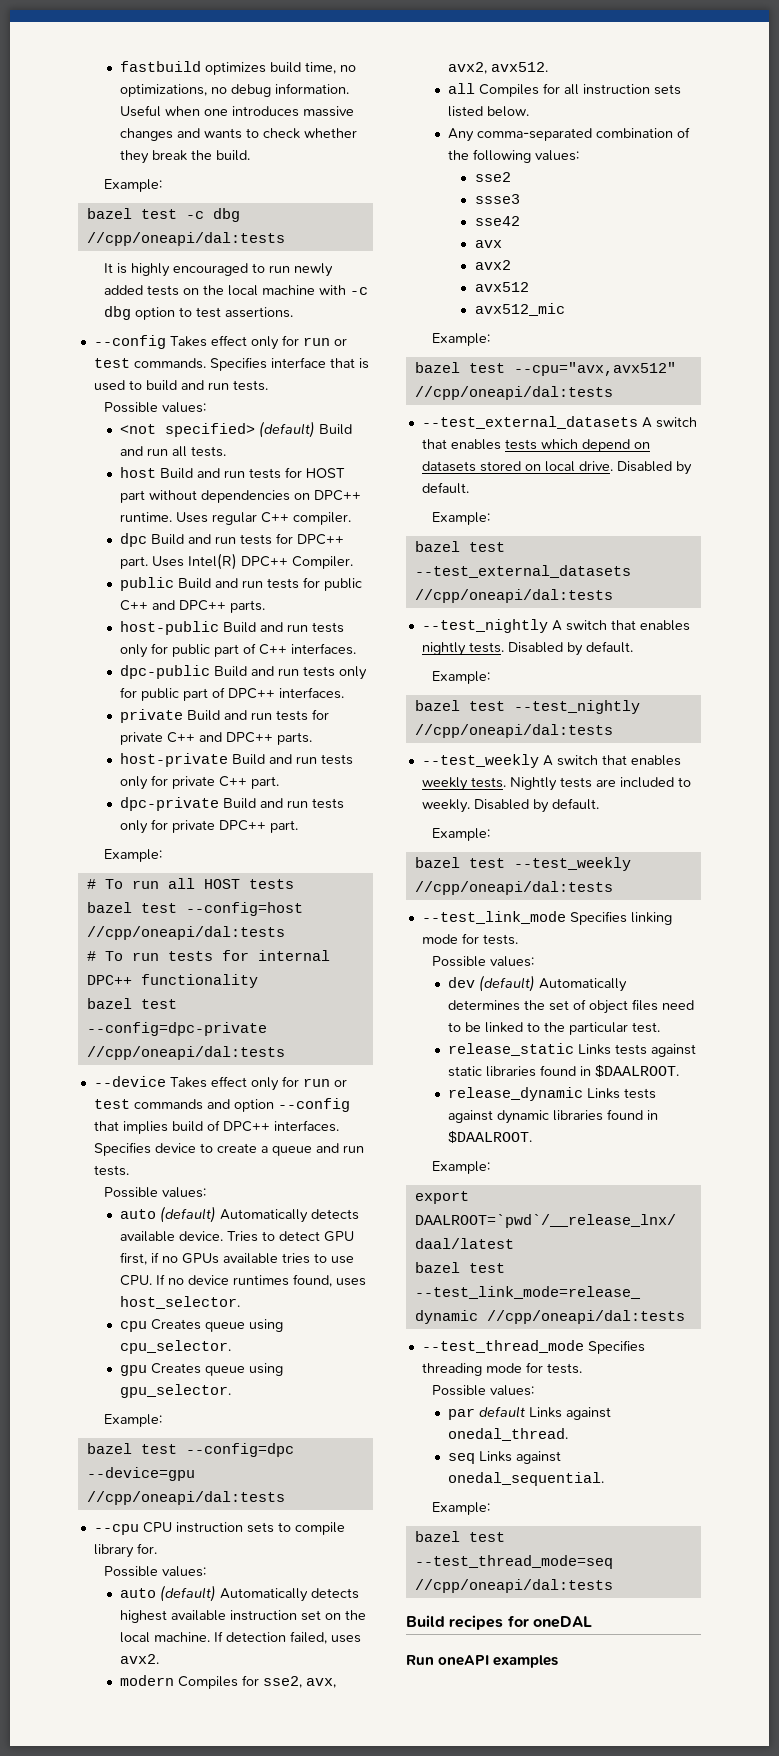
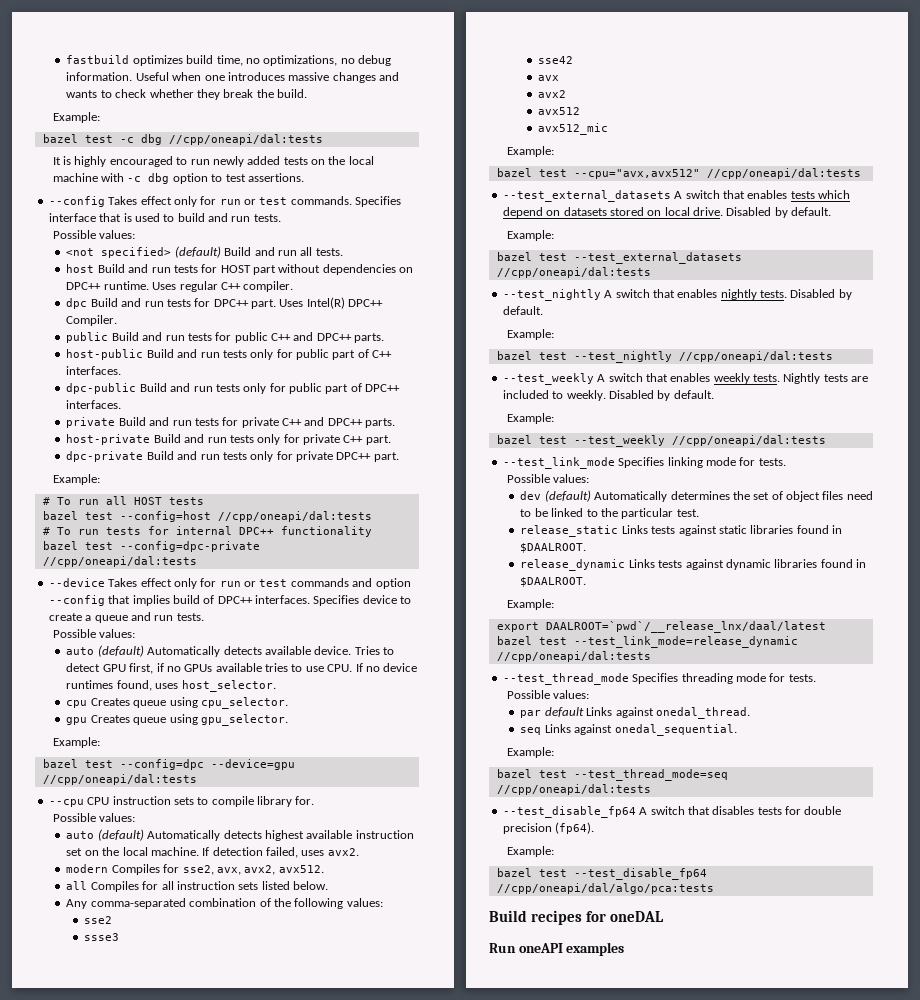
+ --test_disable_fp64 A switch that disables tests for double precision (fp64).
+ Example:
+ bazel test --test_disable_fp64 //cpp/oneapi/dal/algo/pca:tests

